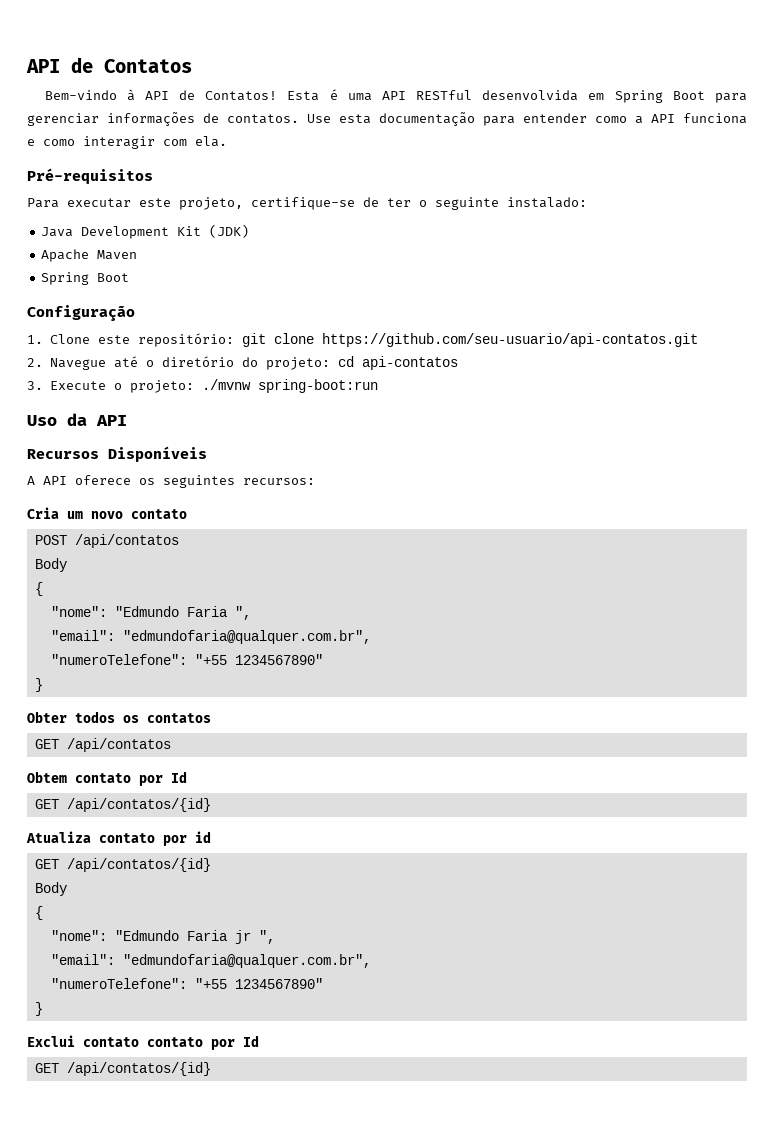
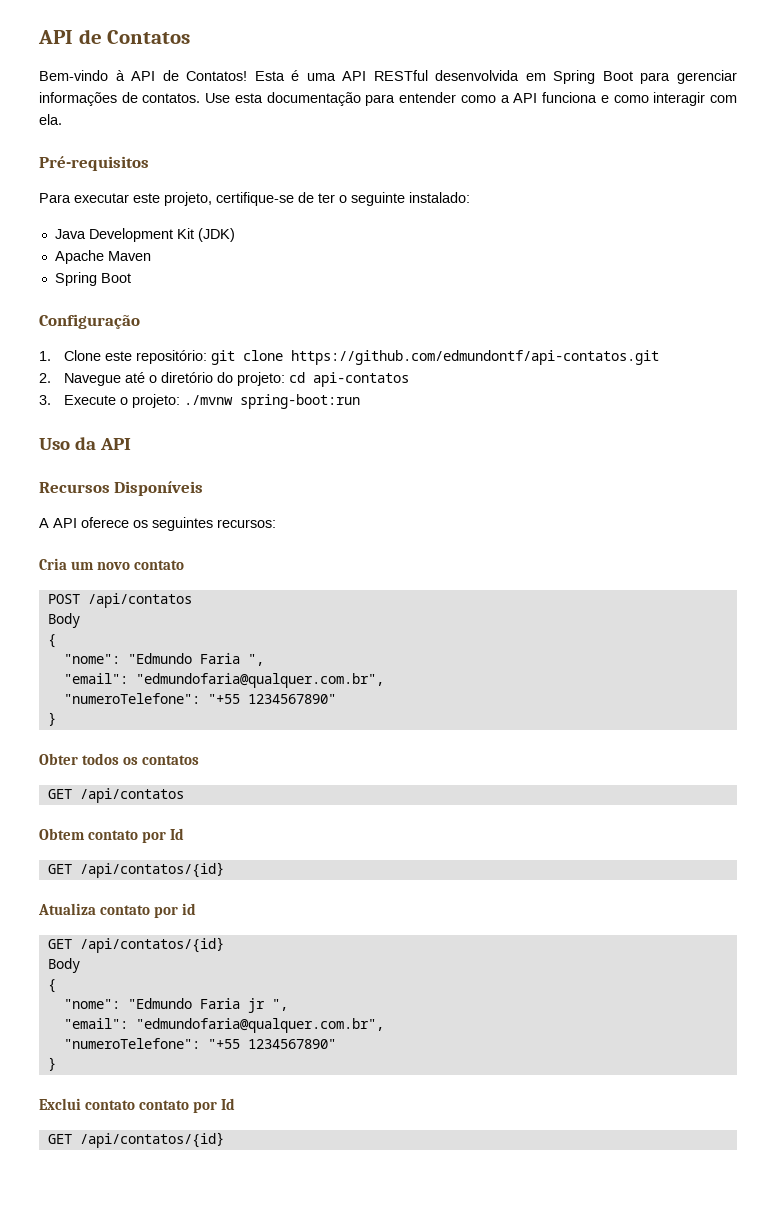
- 1. Clone este repositório: git clone https://github.com/seu-usuario/api-contatos.git
+ 1. Clone este repositório: git clone https://github.com/edmundontf/api-contatos.git

